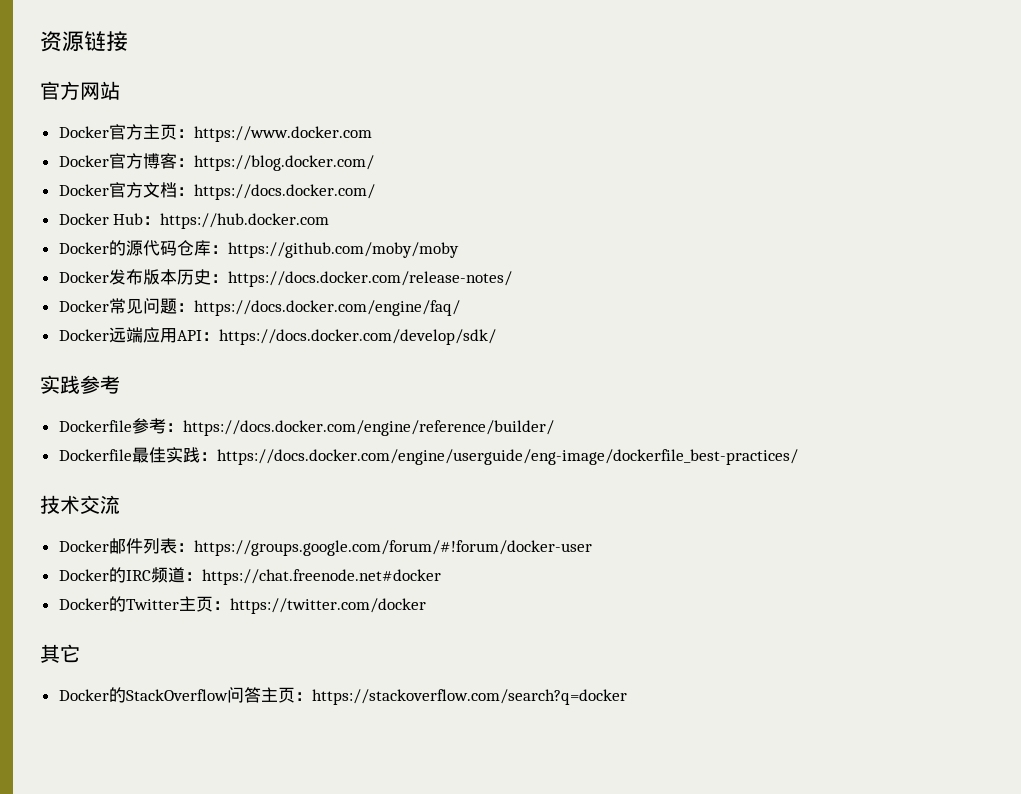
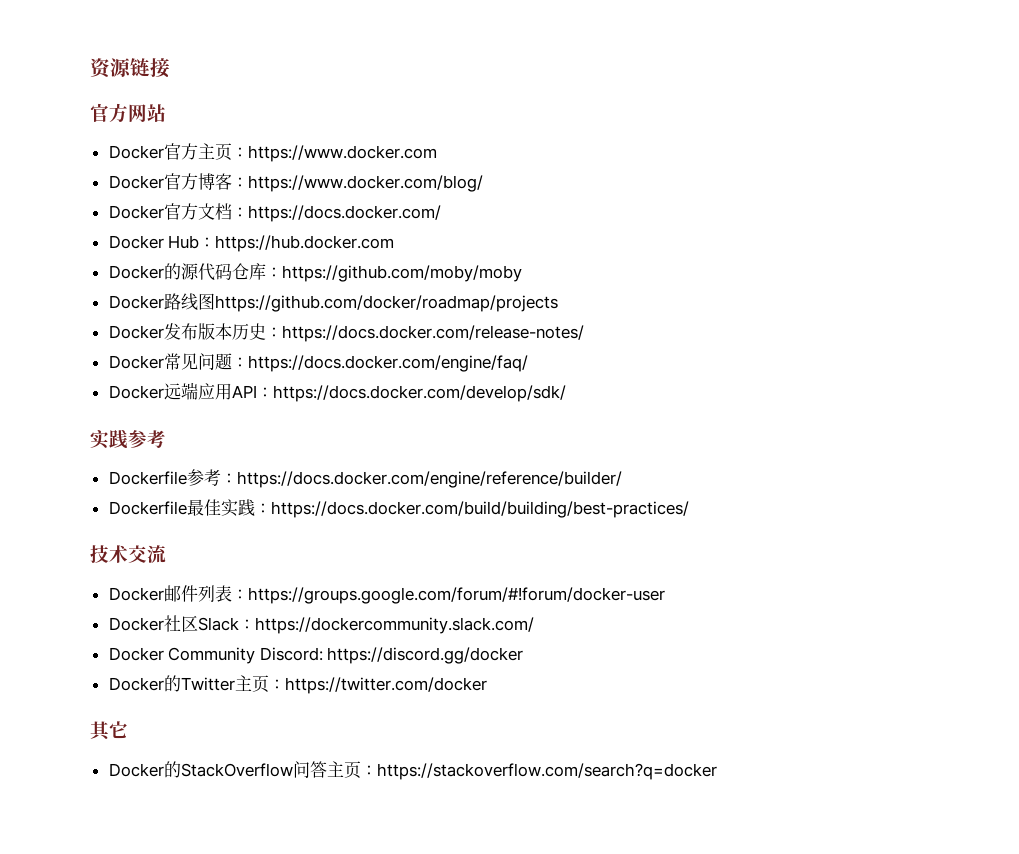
- Docker官方博客：https://blog.docker.com/
+ Docker官方博客：https://www.docker.com/blog/
+ Docker路线图https://github.com/docker/roadmap/projects
- Dockerfile最佳实践：https://docs.docker.com/engine/userguide/eng-image/dockerfile_best-practices/
+ Dockerfile最佳实践：https://docs.docker.com/build/building/best-practices/
- Docker的IRC频道：https://chat.freenode.net#docker
+ Docker社区Slack：https://dockercommunity.slack.com/
+ Docker Community Discord: https://discord.gg/docker

